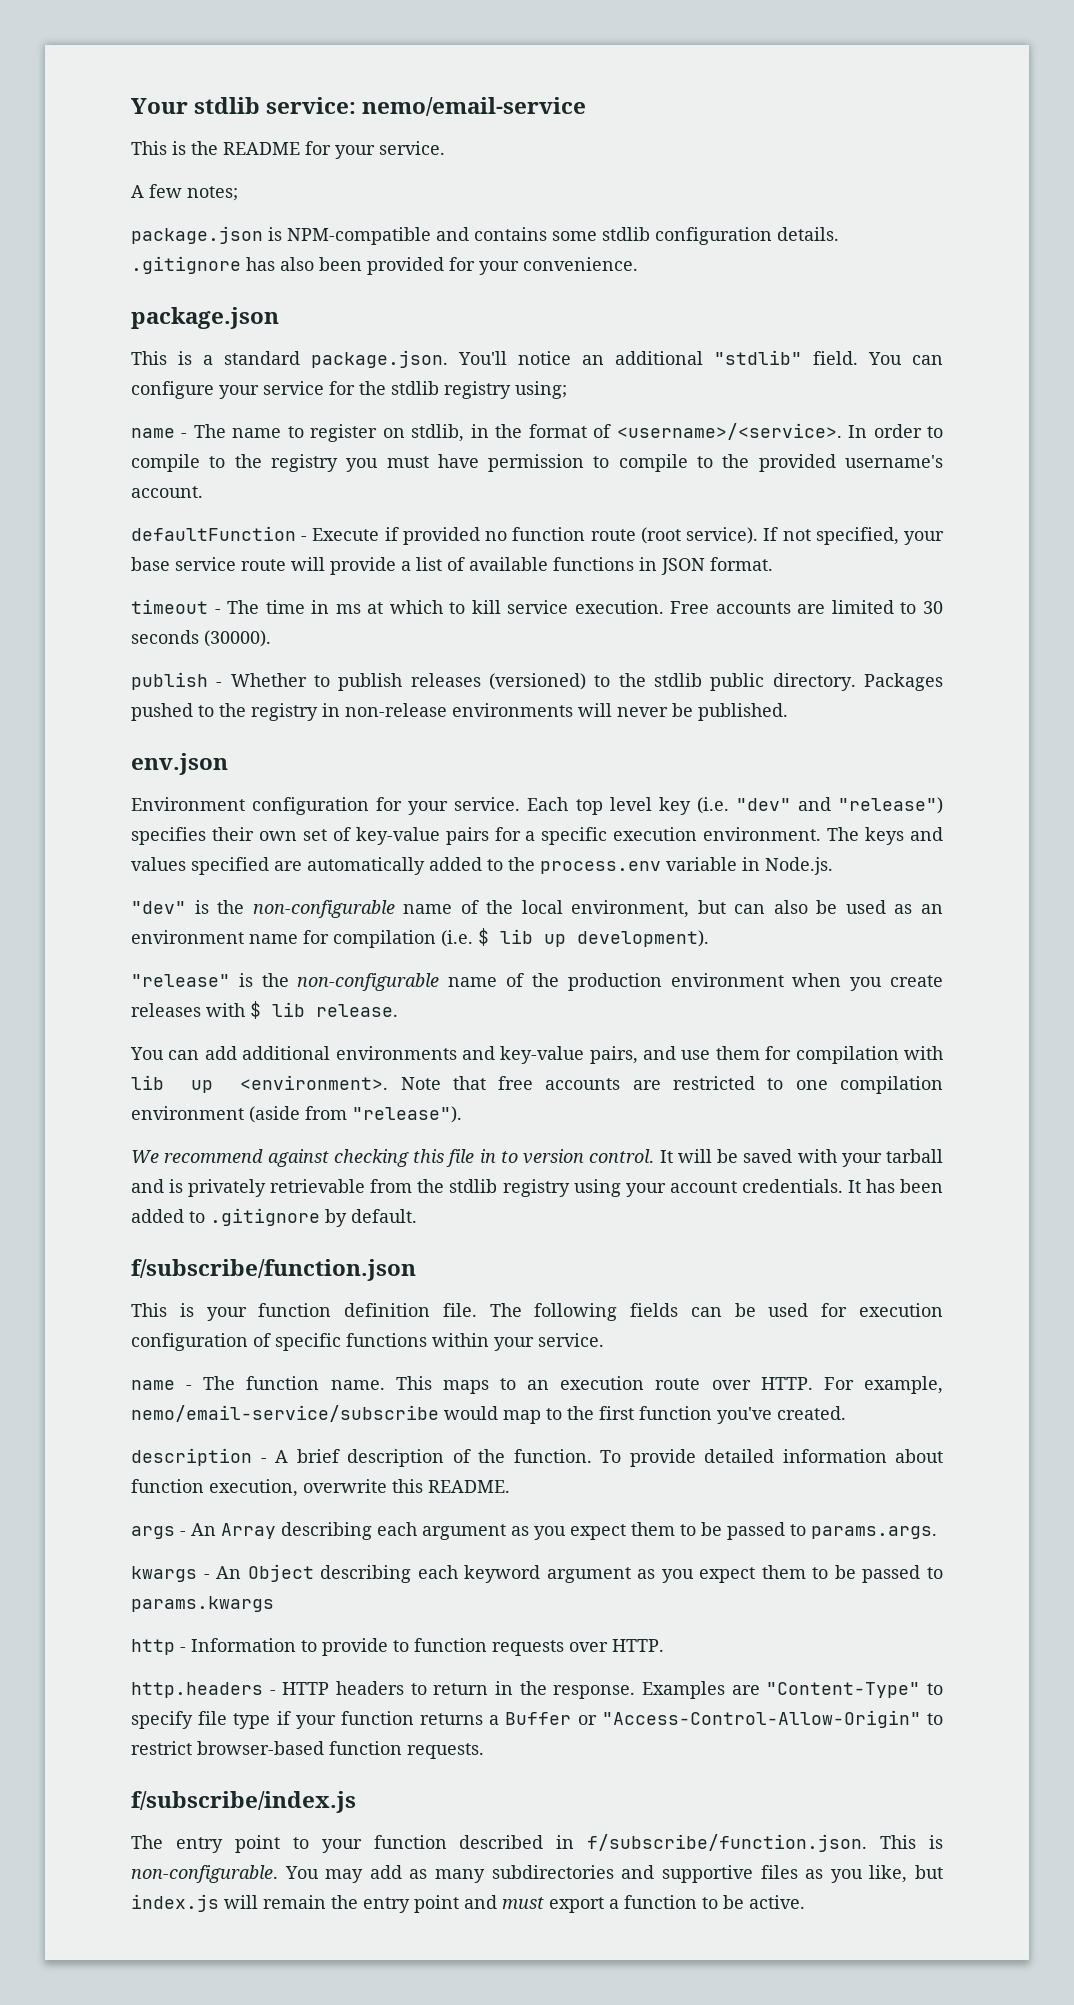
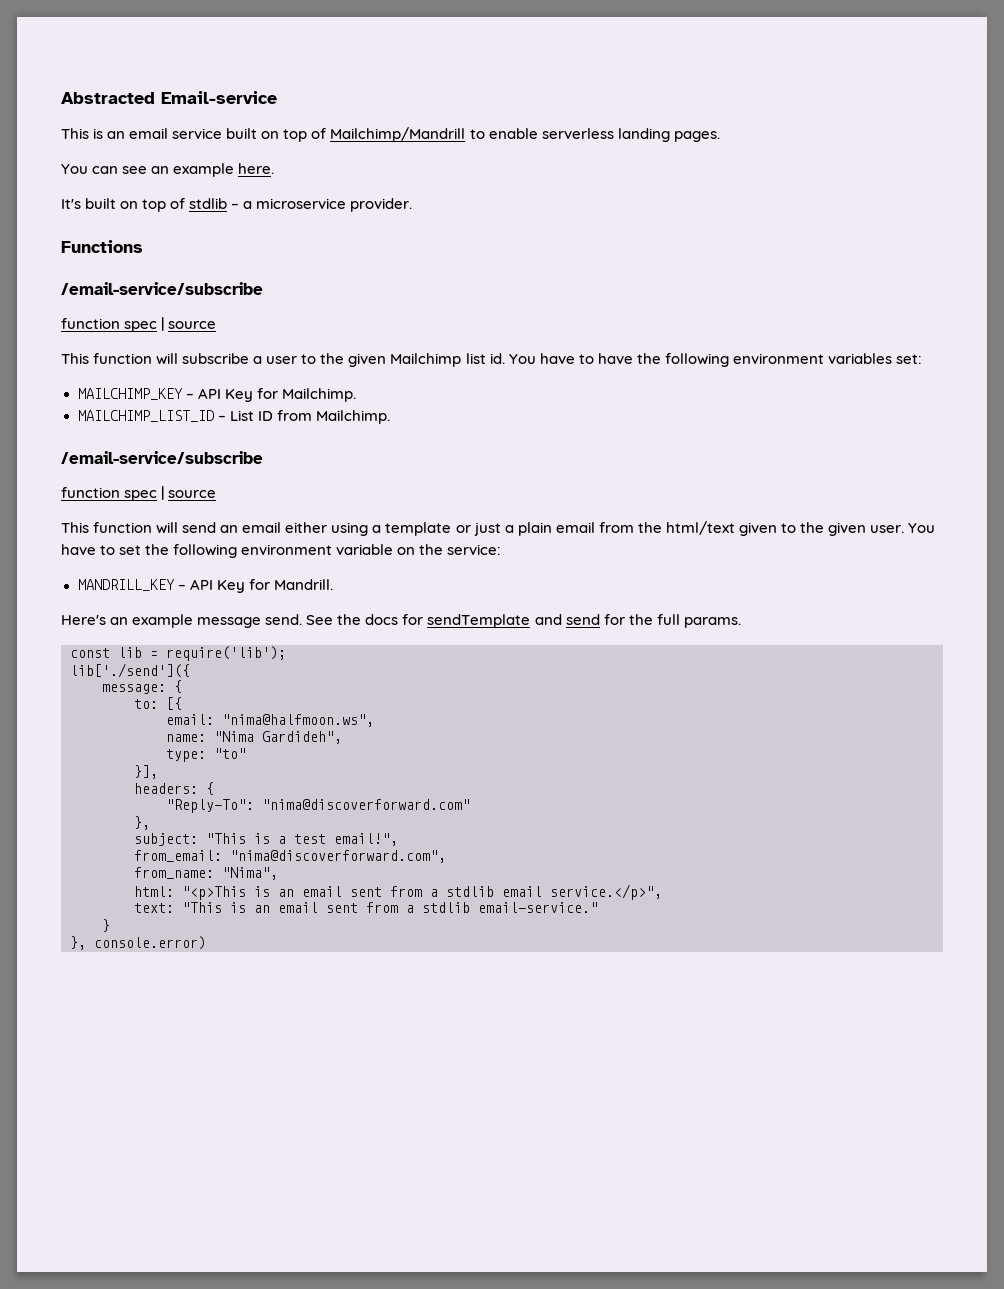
- Your stdlib service: nemo/email-service
- This is the README for your service.
- A few notes;
- package.json is NPM-compatible and contains some stdlib configuration details. .gitignore has also been provided for your convenience.
- package.json
- This is a standard package.json. You'll notice an additional "stdlib" field. You can configure your service for the stdlib registry using;
- name - The name to register on stdlib, in the format of <username>/<service>. In order to compile to the registry you must have permission to compile to the provided username's account.
- defaultFunction - Execute if provided no function route (root service). If not specified, your base service route will provide a list of available functions in JSON format.
- timeout - The time in ms at which to kill service execution. Free accounts are limited to 30 seconds (30000).
- publish - Whether to publish releases (versioned) to the stdlib public directory. Packages pushed to the registry in non-release environments will never be published.
- env.json
- Environment configuration for your service. Each top level key (i.e. "dev" and "release") specifies their own set of key-value pairs for a specific execution environment. The keys and values specified are automatically added to the process.env variable in Node.js.
- "dev" is the non-configurable name of the local environment, but can also be used as an environment name for compilation (i.e. $ lib up development).
- "release" is the non-configurable name of the production environment when you create releases with $ lib release.
- You can add additional environments and key-value pairs, and use them for compilation with lib up <environment>. Note that free accounts are restricted to one compilation environment (aside from "release").
- We recommend against checking this file in to version control. It will be saved with your tarball and is privately retrievable from the stdlib registry using your account credentials. It has been added to .gitignore by default.
- f/subscribe/function.json
- This is your function definition file. The following fields can be used for execution configuration of specific functions within your service.
- name - The function name. This maps to an execution route over HTTP. For example, nemo/email-service/subscribe would map to the first function you've created.
- description - A brief description of the function. To provide detailed information about function execution, overwrite this README.
- args - An Array describing each argument as you expect them to be passed to params.args.
- kwargs - An Object describing each keyword argument as you expect them to be passed to params.kwargs
- http - Information to provide to function requests over HTTP.
- http.headers - HTTP headers to return in the response. Examples are "Content-Type" to specify file type if your function returns a Buffer or "Access-Control-Allow-Origin" to restrict browser-based function requests.
- f/subscribe/index.js
- The entry point to your function described in f/subscribe/function.json. This is non-configurable. You may add as many subdirectories and supportive files as you like, but index.js will remain the entry point and must export a function to be active.
+ Abstracted Email-service
+ This is an email service built on top of Mailchimp/Mandrill to enable serverless landing pages.
+ You can see an example here.
+ It's built on top of stdlib – a microservice provider.
+ Functions
+ /email-service/subscribe
+ function spec | source
+ This function will subscribe a user to the given Mailchimp list id. You have to have the following environment variables set:
+ MAILCHIMP_KEY – API Key for Mailchimp.
+ MAILCHIMP_LIST_ID – List ID from Mailchimp.
+ /email-service/subscribe
+ function spec | source
+ This function will send an email either using a template or just a plain email from the html/text given to the given user. You have to set the following environment variable on the service:
+ MANDRILL_KEY – API Key for Mandrill.
+ Here's an example message send. See the docs for sendTemplate and send for the full params.
+ const lib = require('lib');
+ lib['./send']({
+ message: {
+ to: [{
+ email: "nima@halfmoon.ws",
+ name: "Nima Gardideh",
+ type: "to"
+ }],
+ headers: {
+ "Reply-To": "nima@discoverforward.com"
+ },
+ subject: "This is a test email!",
+ from_email: "nima@discoverforward.com",
+ from_name: "Nima",
+ html: "<p>This is an email sent from a stdlib email service.</p>",
+ text: "This is an email sent from a stdlib email-service."
+ }
+ }, console.error)

